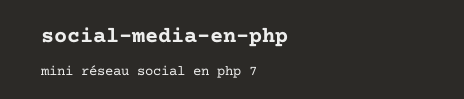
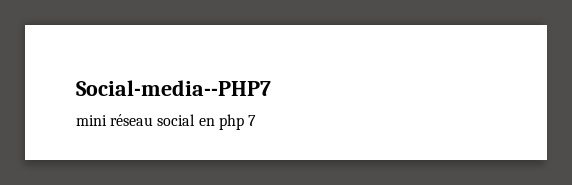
- social-media-en-php
+ Social-media--PHP7

